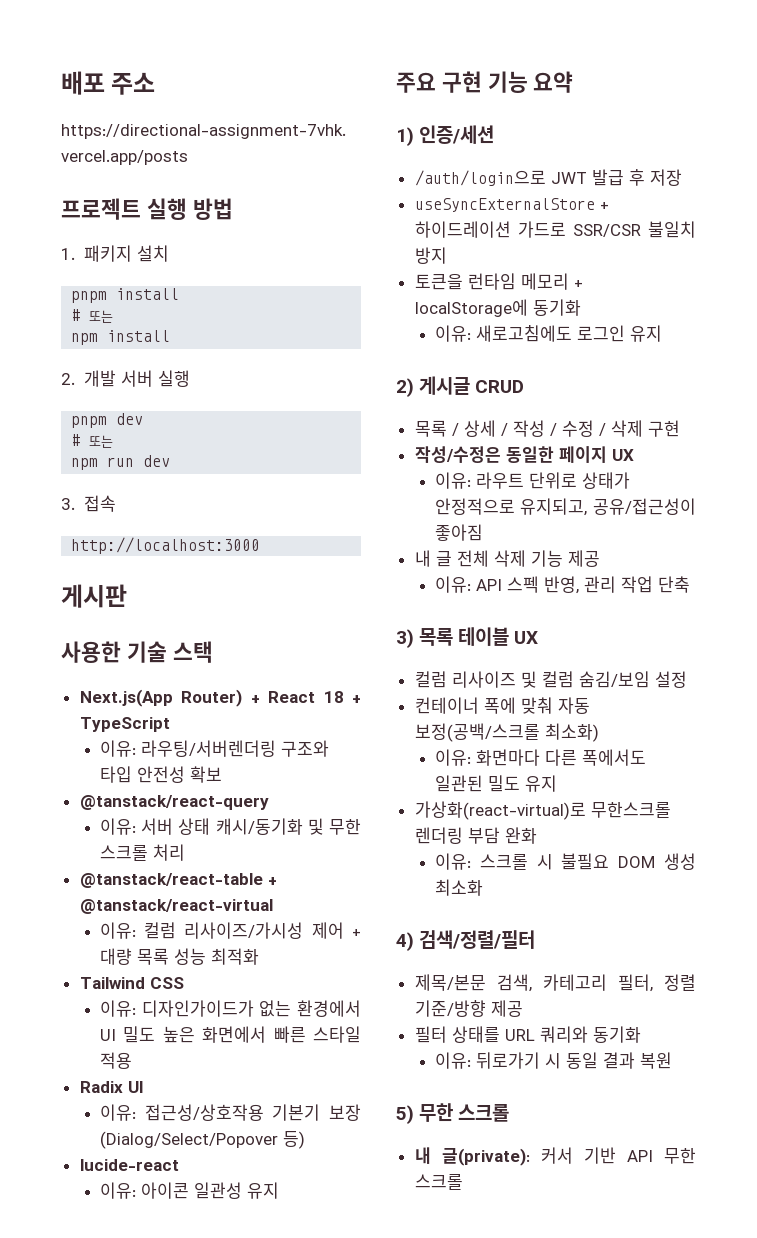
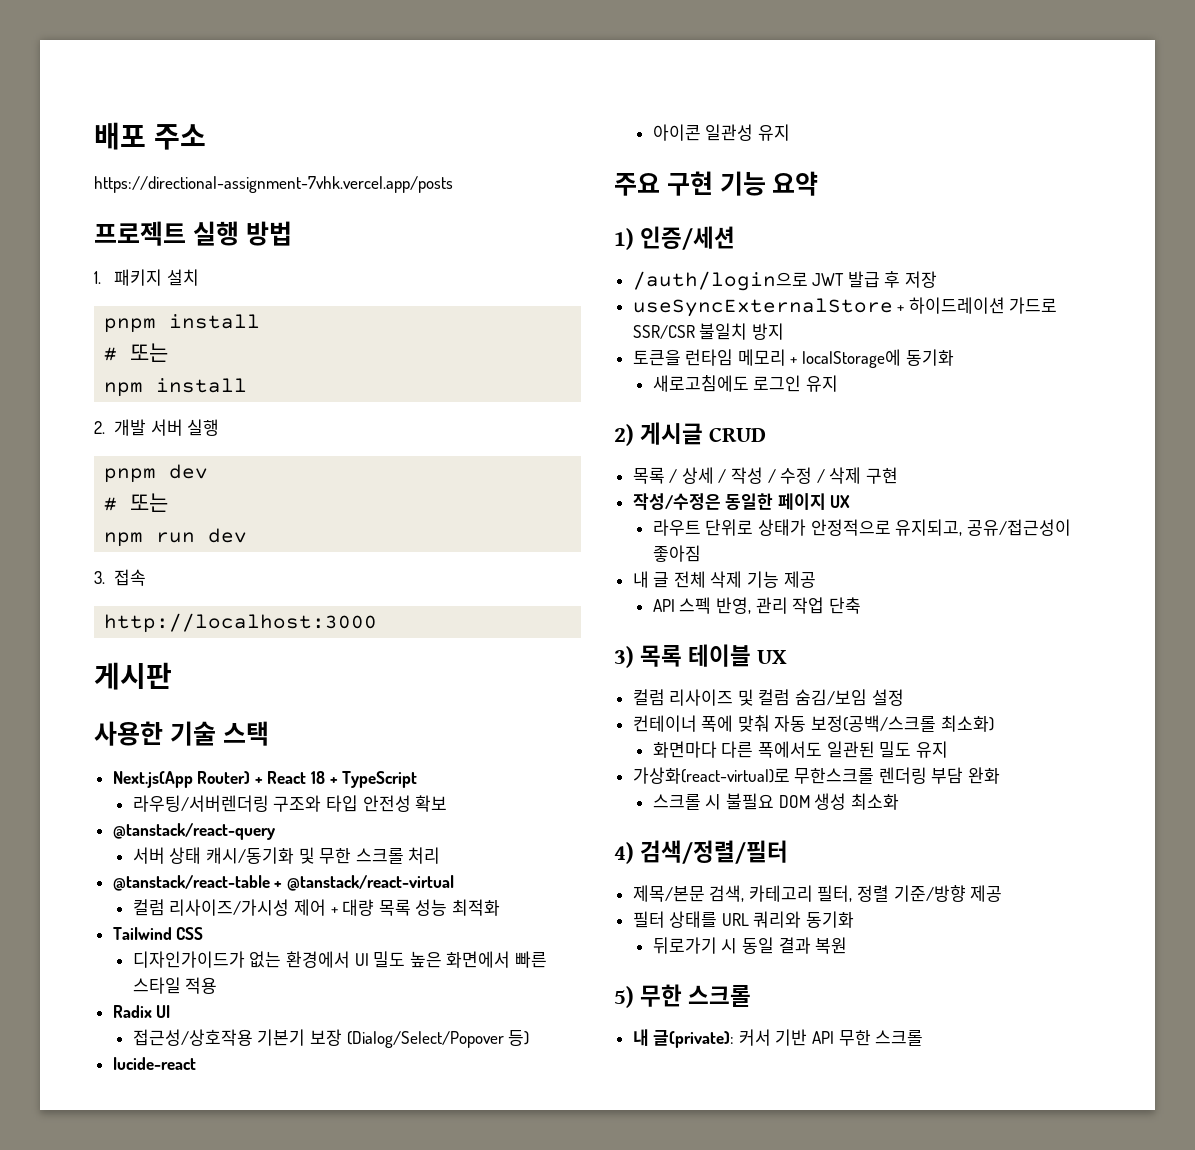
- 이유: 라우팅/서버렌더링 구조와 타입 안전성 확보
+ 라우팅/서버렌더링 구조와 타입 안전성 확보
- 이유: 서버 상태 캐시/동기화 및 무한 스크롤 처리
+ 서버 상태 캐시/동기화 및 무한 스크롤 처리
- 이유: 컬럼 리사이즈/가시성 제어 + 대량 목록 성능 최적화
+ 컬럼 리사이즈/가시성 제어 + 대량 목록 성능 최적화
- 이유: 디자인가이드가 없는 환경에서 UI 밀도 높은 화면에서 빠른 스타일 적용
+ 디자인가이드가 없는 환경에서 UI 밀도 높은 화면에서 빠른 스타일 적용
- 이유: 접근성/상호작용 기본기 보장 (Dialog/Select/Popover 등)
+ 접근성/상호작용 기본기 보장 (Dialog/Select/Popover 등)
- 이유: 아이콘 일관성 유지
+ 아이콘 일관성 유지
- 이유: 새로고침에도 로그인 유지
+ 새로고침에도 로그인 유지
- 이유: 라우트 단위로 상태가 안정적으로 유지되고, 공유/접근성이 좋아짐
+ 라우트 단위로 상태가 안정적으로 유지되고, 공유/접근성이 좋아짐
- 이유: API 스펙 반영, 관리 작업 단축
+ API 스펙 반영, 관리 작업 단축
- 이유: 화면마다 다른 폭에서도 일관된 밀도 유지
+ 화면마다 다른 폭에서도 일관된 밀도 유지
- 이유: 스크롤 시 불필요 DOM 생성 최소화
+ 스크롤 시 불필요 DOM 생성 최소화
- 이유: 뒤로가기 시 동일 결과 복원
+ 뒤로가기 시 동일 결과 복원

